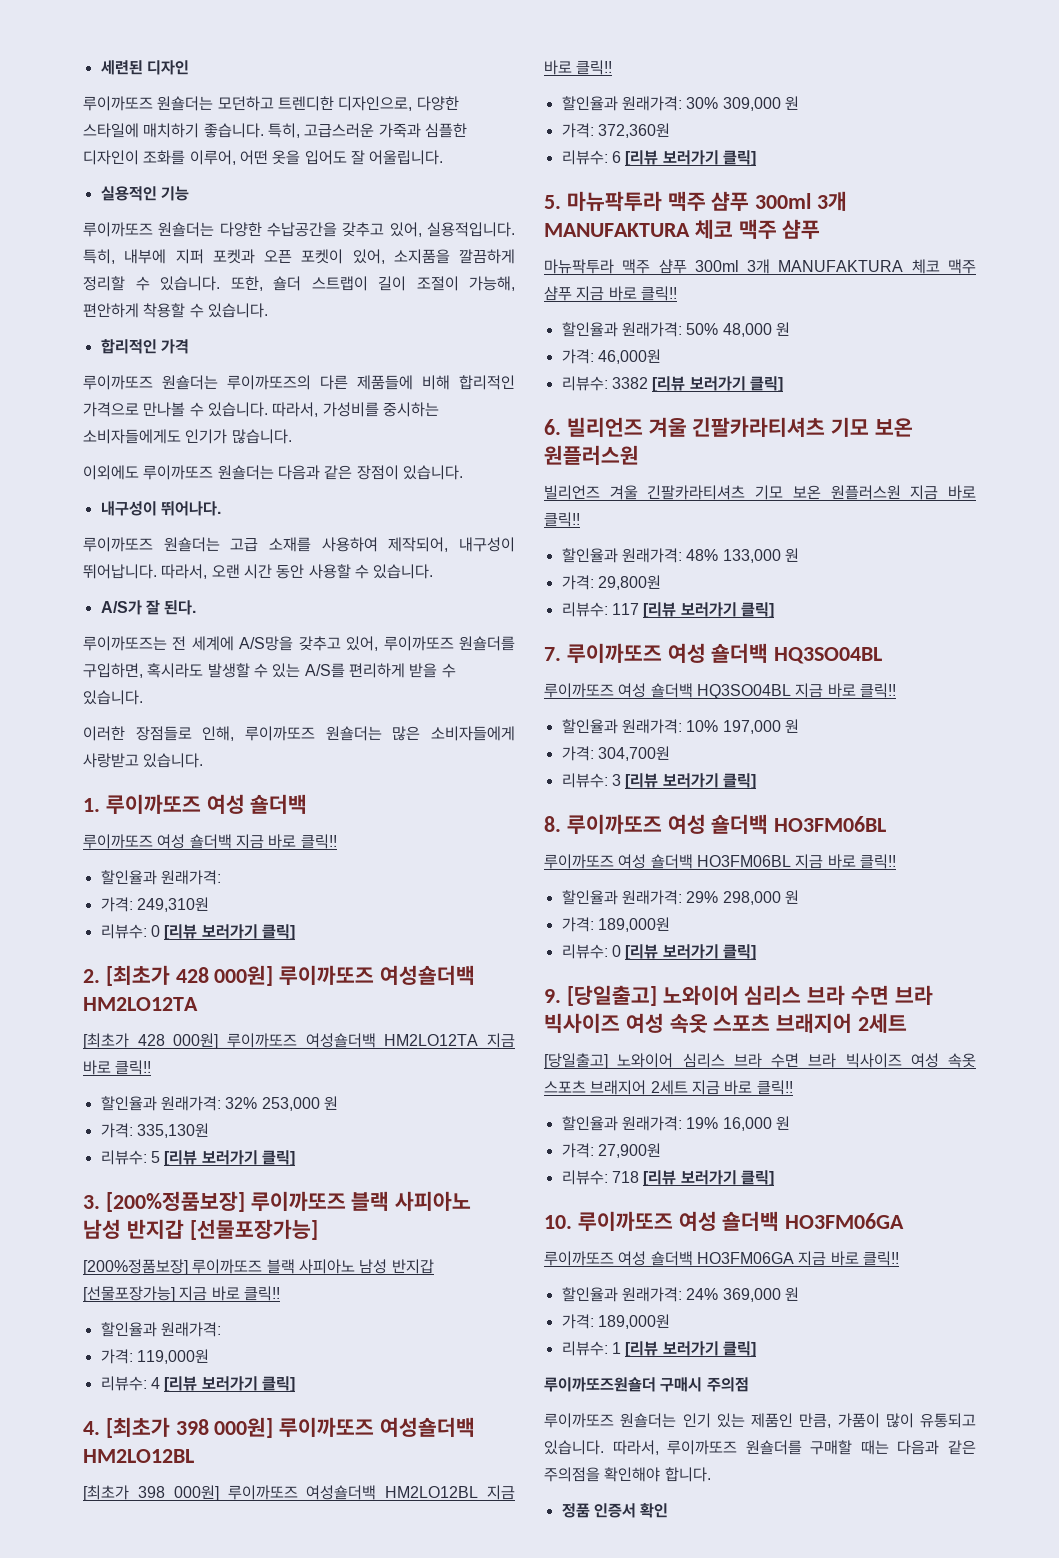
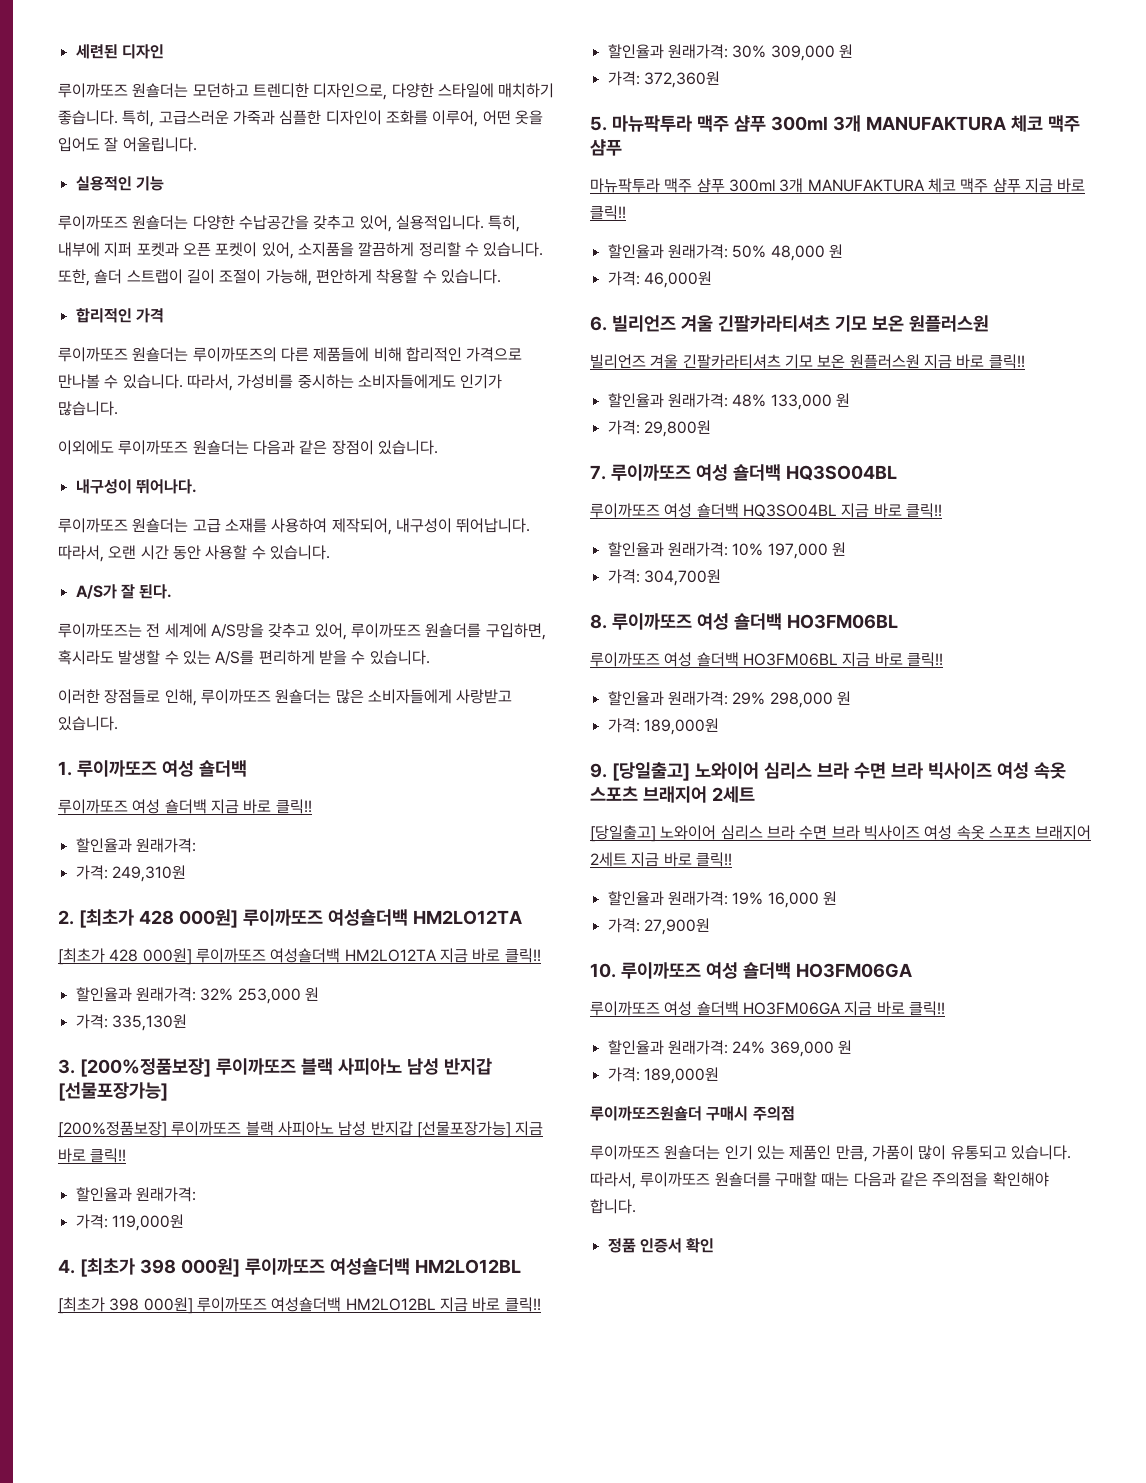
  가격: 249,310원
- 리뷰수: 0 [리뷰 보러가기 클릭]
- 리뷰수: 5 [리뷰 보러가기 클릭]
- 리뷰수: 4 [리뷰 보러가기 클릭]
- 리뷰수: 6 [리뷰 보러가기 클릭]
- 리뷰수: 3382 [리뷰 보러가기 클릭]
- 리뷰수: 117 [리뷰 보러가기 클릭]
- 리뷰수: 3 [리뷰 보러가기 클릭]
  할인율과 원래가격: 29% 298,000 원
  가격: 189,000원
- 리뷰수: 0 [리뷰 보러가기 클릭]
- 리뷰수: 718 [리뷰 보러가기 클릭]
- 리뷰수: 1 [리뷰 보러가기 클릭]

